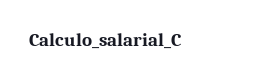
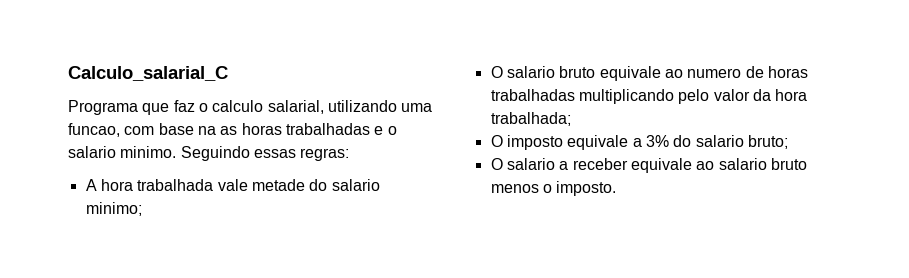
+ Programa que faz o calculo salarial, utilizando uma funcao, com base na as horas trabalhadas e o salario minimo. Seguindo essas regras:
+ A hora trabalhada vale metade do salario minimo;
+ O salario bruto equivale ao numero de horas trabalhadas multiplicando pelo valor da hora trabalhada;
+ O imposto equivale a 3% do salario bruto;
+ O salario a receber equivale ao salario bruto menos o imposto.

